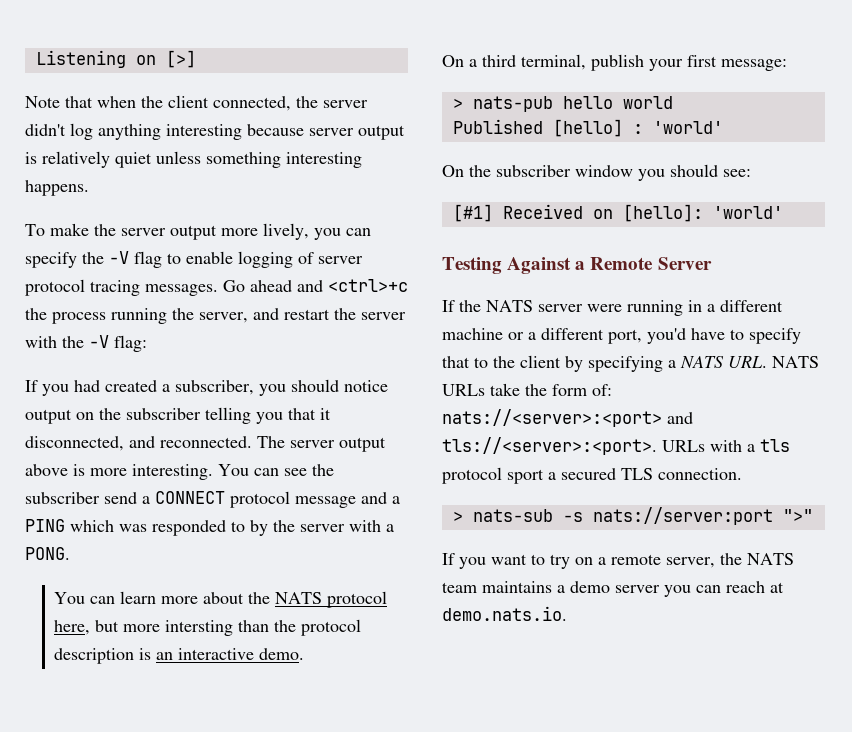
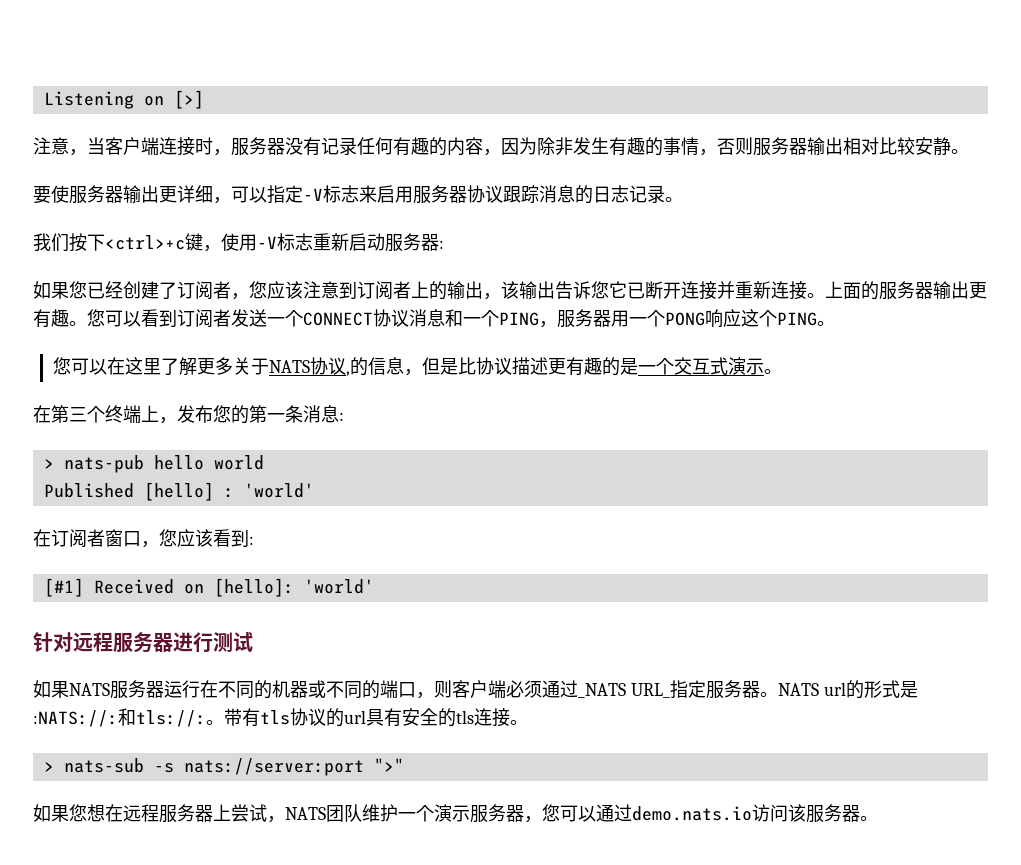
- Note that when the client connected, the server didn't log anything interesting because server output is relatively quiet unless something interesting happens.
- To make the server output more lively, you can specify the -V flag to enable logging of server protocol tracing messages. Go ahead and <ctrl>+c the process running the server, and restart the server with the -V flag:
- If you had created a subscriber, you should notice output on the subscriber telling you that it disconnected, and reconnected. The server output above is more interesting. You can see the subscriber send a CONNECT protocol message and a PING which was responded to by the server with a PONG.
- You can learn more about the NATS protocol here, but more intersting than the protocol description is an interactive demo.
- On a third terminal, publish your first message:
+ 注意，当客户端连接时，服务器没有记录任何有趣的内容，因为除非发生有趣的事情，否则服务器输出相对比较安静。
+ 要使服务器输出更详细，可以指定-V标志来启用服务器协议跟踪消息的日志记录。
+ 我们按下<ctrl>+c键，使用-V标志重新启动服务器:
+ 如果您已经创建了订阅者，您应该注意到订阅者上的输出，该输出告诉您它已断开连接并重新连接。上面的服务器输出更有趣。您可以看到订阅者发送一个CONNECT协议消息和一个PING，服务器用一个PONG响应这个PING。
+ 您可以在这里了解更多关于NATS协议,的信息，但是比协议描述更有趣的是一个交互式演示。
+ 在第三个终端上，发布您的第一条消息:
- On the subscriber window you should see:
+ 在订阅者窗口，您应该看到:
- Testing Against a Remote Server
- If the NATS server were running in a different machine or a different port, you'd have to specify that to the client by specifying a NATS URL. NATS URLs take the form of: nats://<server>:<port> and tls://<server>:<port>. URLs with a tls protocol sport a secured TLS connection.
+ 针对远程服务器进行测试
+ 如果NATS服务器运行在不同的机器或不同的端口，则客户端必须通过_NATS URL_指定服务器。NATS url的形式是:NATS://:和tls://:。带有tls协议的url具有安全的tls连接。
- If you want to try on a remote server, the NATS team maintains a demo server you can reach at demo.nats.io.
+ 如果您想在远程服务器上尝试，NATS团队维护一个演示服务器，您可以通过demo.nats.io访问该服务器。

